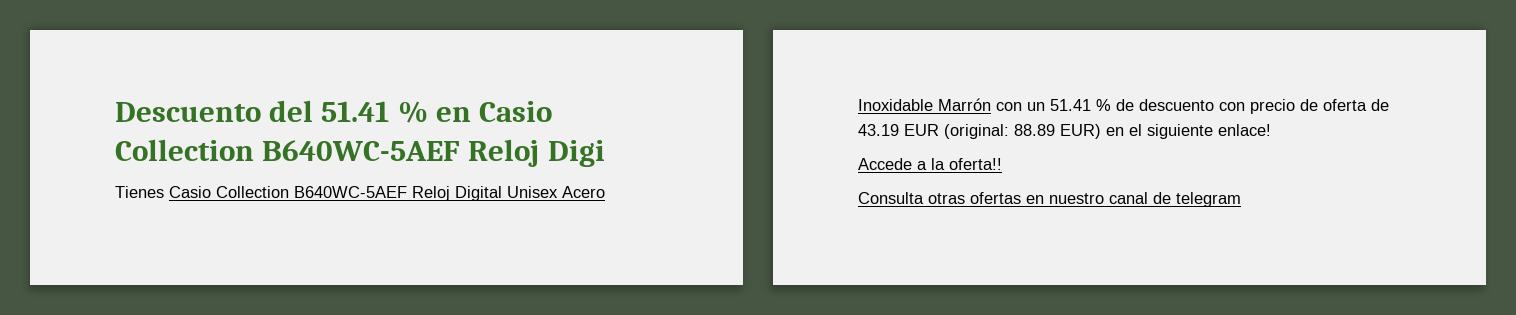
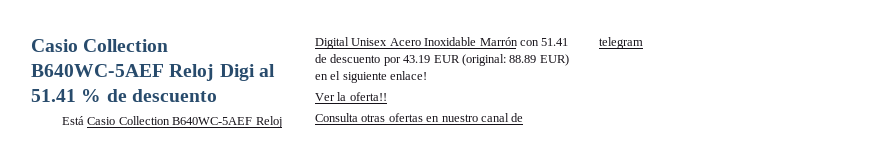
- Descuento del 51.41 % en Casio Collection B640WC-5AEF Reloj Digi
- Tienes Casio Collection B640WC-5AEF Reloj Digital Unisex Acero Inoxidable Marrón con un 51.41 % de descuento con precio de oferta de 43.19 EUR (original: 88.89 EUR) en el siguiente enlace!
+ Casio Collection B640WC-5AEF Reloj Digi al 51.41 % de descuento
+ Está Casio Collection B640WC-5AEF Reloj Digital Unisex Acero Inoxidable Marrón con 51.41 de descuento por 43.19 EUR (original: 88.89 EUR) en el siguiente enlace!
- Accede a la oferta!!
+ Ver la oferta!!

